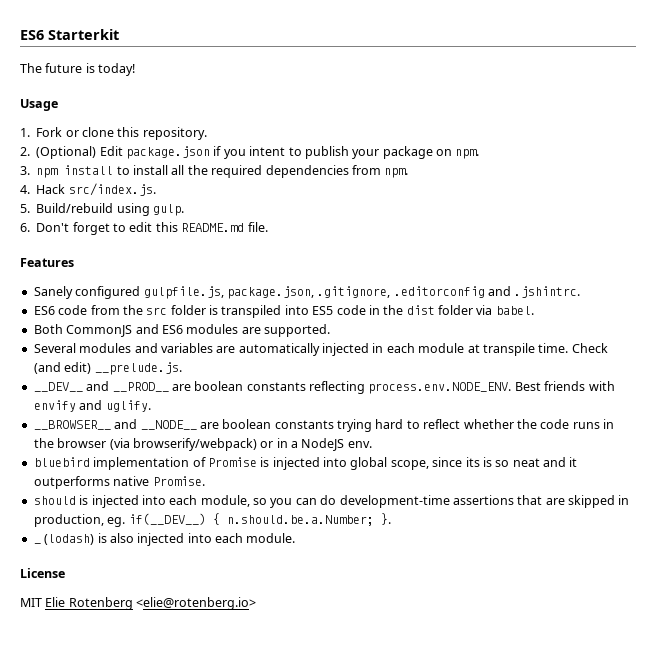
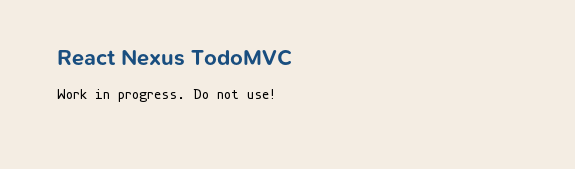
- ES6 Starterkit
- The future is today!
- Usage
- 1. Fork or clone this repository.
- 2. (Optional) Edit package.json if you intent to publish your package on npm.
- 3. npm install to install all the required dependencies from npm.
- 4. Hack src/index.js.
- 5. Build/rebuild using gulp.
- 6. Don't forget to edit this README.md file.
- Features
- Sanely configured gulpfile.js, package.json, .gitignore, .editorconfig and .jshintrc.
- ES6 code from the src folder is transpiled into ES5 code in the dist folder via babel.
- Both CommonJS and ES6 modules are supported.
- Several modules and variables are automatically injected in each module at transpile time. Check (and edit) __prelude.js.
- __DEV__ and __PROD__ are boolean constants reflecting process.env.NODE_ENV. Best friends with envify and uglify.
- __BROWSER__ and __NODE__ are boolean constants trying hard to reflect whether the code runs in the browser (via browserify/webpack) or in a NodeJS env.
- bluebird implementation of Promise is injected into global scope, since its is so neat and it outperforms native Promise.
- should is injected into each module, so you can do development-time assertions that are skipped in production, eg. if(__DEV__) { n.should.be.a.Number; }.
- _ (lodash) is also injected into each module.
- License
- MIT Elie Rotenberg <elie@rotenberg.io>
+ React Nexus TodoMVC
+ Work in progress. Do not use!

